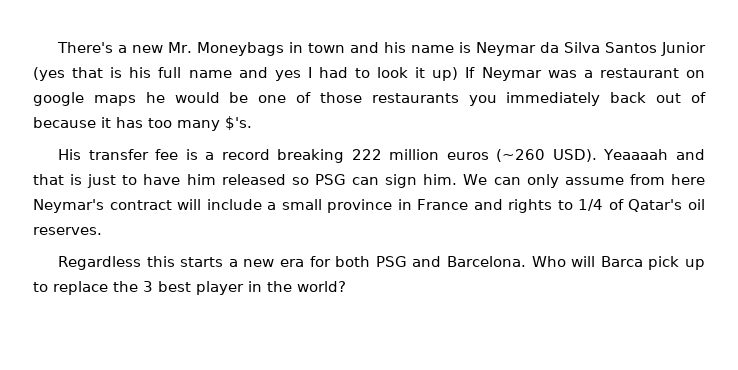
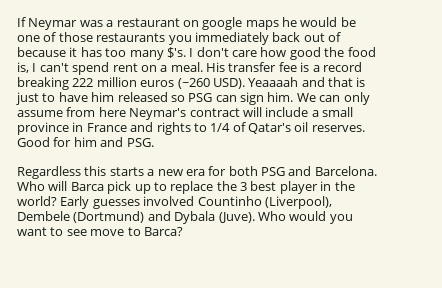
- There's a new Mr. Moneybags in town and his name is Neymar da Silva Santos Junior (yes that is his full name and yes I had to look it up) If Neymar was a restaurant on google maps he would be one of those restaurants you immediately back out of because it has too many $'s.
- His transfer fee is a record breaking 222 million euros (~260 USD).
+ If Neymar was a restaurant on google maps he would be one of those restaurants you immediately back out of because it has too many $'s. I don't care how good the food is, I can't spend rent on a meal. His transfer fee is a record breaking 222 million euros (~260 USD).
+ Good for him and PSG.
+ Early guesses involved Countinho (Liverpool), Dembele (Dortmund) and Dybala (Juve). Who would you want to see move to Barca?

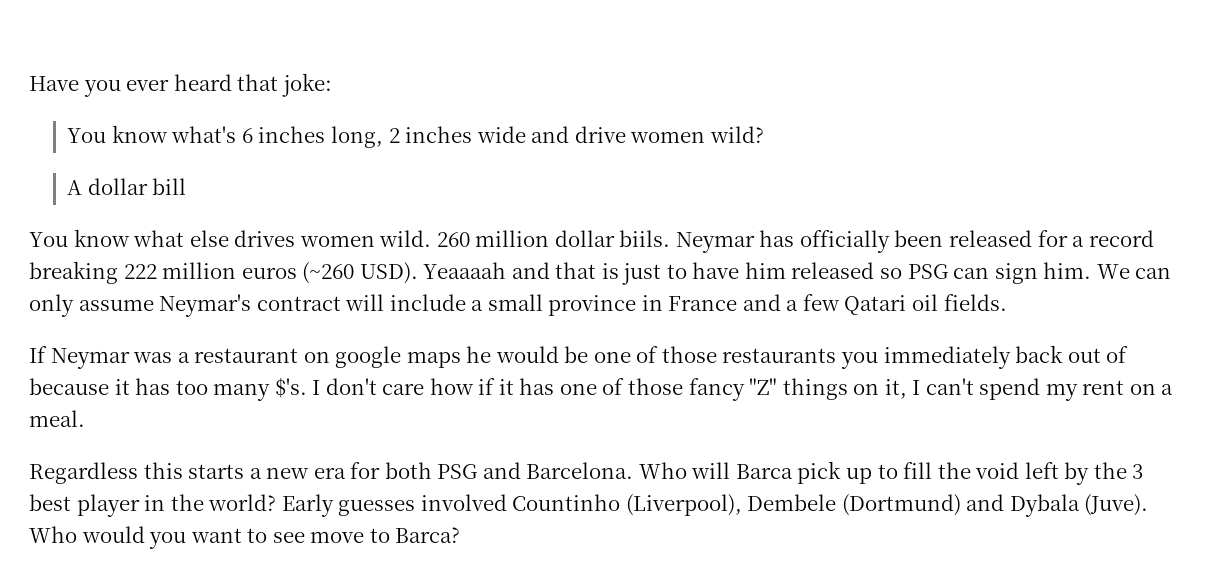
+ Have you ever heard that joke:
+ You know what's 6 inches long, 2 inches wide and drive women wild?
+ A dollar bill
+ You know what else drives women wild. 260 million dollar biils. Neymar has officially been released for a record breaking 222 million euros (~260 USD). Yeaaaah and that is just to have him released so PSG can sign him. We can only assume Neymar's contract will include a small province in France and a few Qatari oil fields.
- I don't care how good the food is, I can't spend rent on a meal. His transfer fee is a record breaking 222 million euros (~260 USD). Yeaaaah and that is just to have him released so PSG can sign him. We can only assume from here Neymar's contract will include a small province in France and rights to 1/4 of Qatar's oil reserves. Good for him and PSG.
+ I don't care how if it has one of those fancy "Z" things on it, I can't spend my rent on a meal.
- Who will Barca pick up to replace the 3 best player in the world?
+ Who will Barca pick up to fill the void left by the 3 best player in the world?

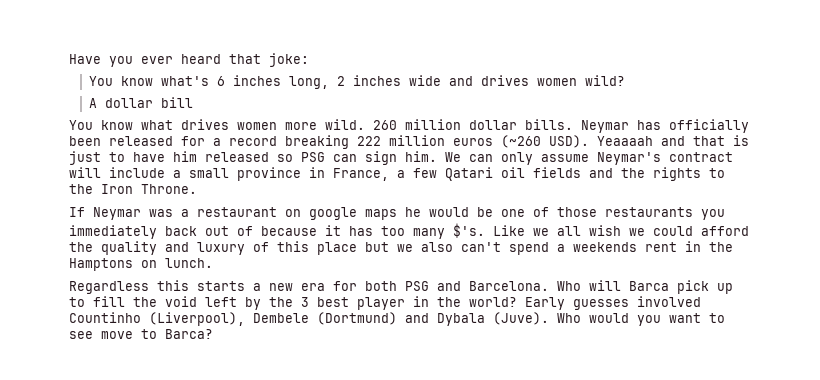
- You know what's 6 inches long, 2 inches wide and drive women wild?
+ You know what's 6 inches long, 2 inches wide and drives women wild?
- You know what else drives women wild.
+ You know what drives women more wild.
- 260 million dollar biils.
+ 260 million dollar bills.
- We can only assume Neymar's contract will include a small province in France and a few Qatari oil fields.
+ We can only assume Neymar's contract will include a small province in France, a few Qatari oil fields and the rights to the Iron Throne.
- I don't care how if it has one of those fancy "Z" things on it, I can't spend my rent on a meal.
+ Like we all wish we could afford the quality and luxury of this place but we also can't spend a weekends rent in the Hamptons on lunch.

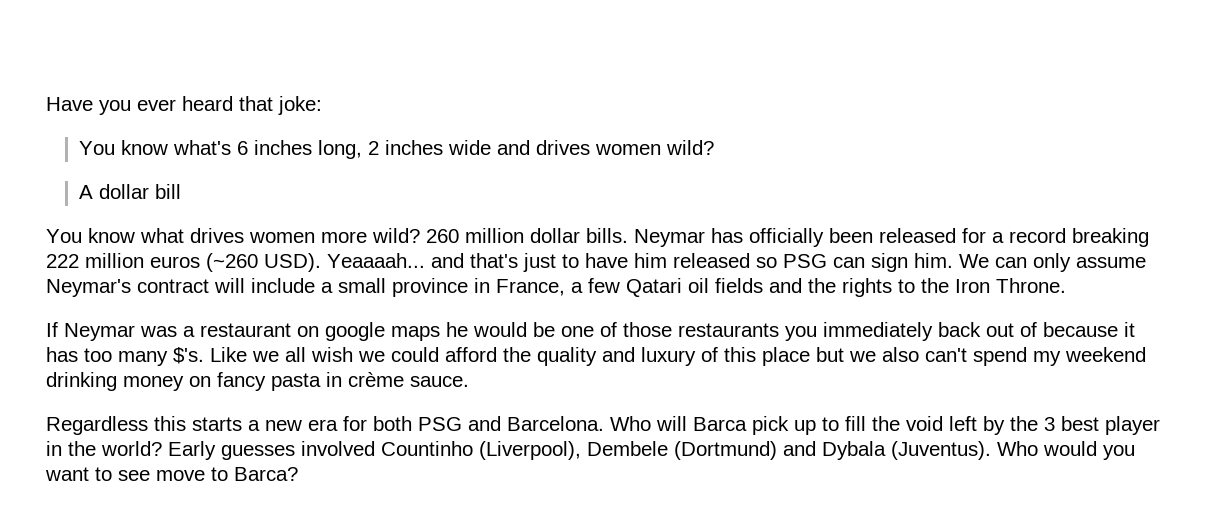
- You know what drives women more wild.
+ You know what drives women more wild?
- Yeaaaah and that is just to have him released so PSG can sign him.
+ Yeaaaah... and that's just to have him released so PSG can sign him.
- Like we all wish we could afford the quality and luxury of this place but we also can't spend a weekends rent in the Hamptons on lunch.
+ Like we all wish we could afford the quality and luxury of this place but we also can't spend my weekend drinking money on fancy pasta in crème sauce.
- Early guesses involved Countinho (Liverpool), Dembele (Dortmund) and Dybala (Juve).
+ Early guesses involved Countinho (Liverpool), Dembele (Dortmund) and Dybala (Juventus).

